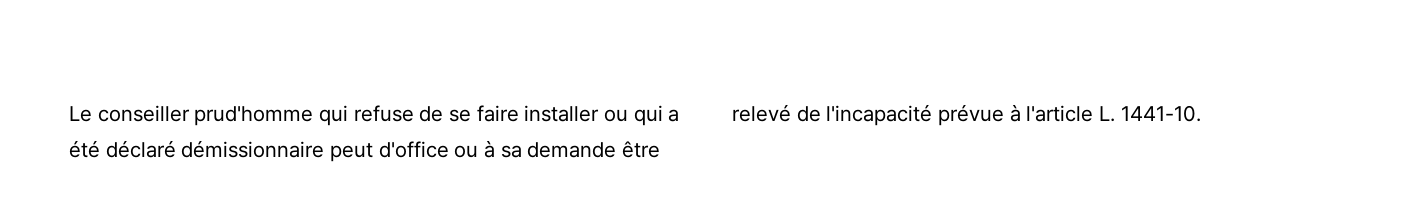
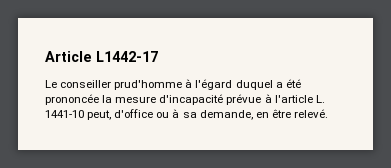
+ Article L1442-17
- Le conseiller prud'homme qui refuse de se faire installer ou qui a été déclaré démissionnaire peut d'office ou à sa demande être relevé de l'incapacité prévue à l'article L. 1441-10.
+ Le conseiller prud'homme à l'égard duquel a été prononcée la mesure d'incapacité prévue à l'article L. 1441-10 peut, d'office ou à sa demande, en être relevé.

